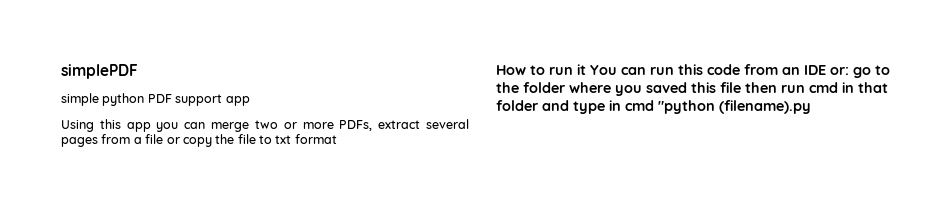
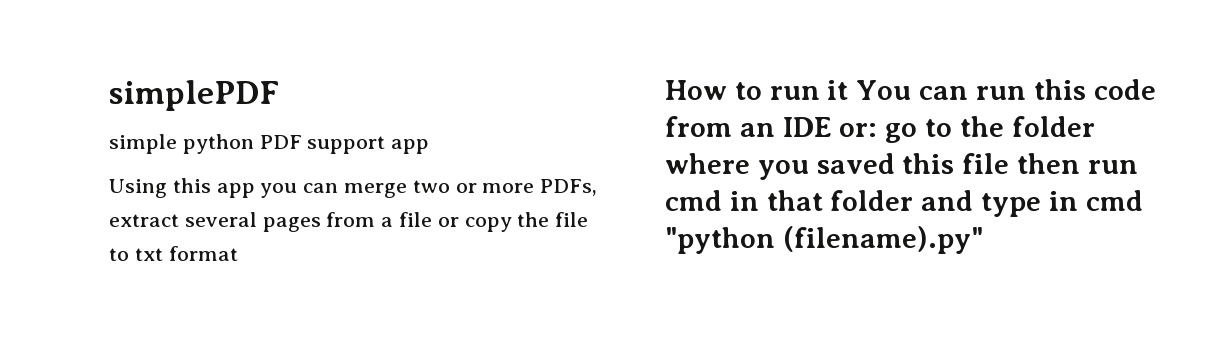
- How to run it You can run this code from an IDE or: go to the folder where you saved this file then run cmd in that folder and type in cmd "python (filename).py
+ How to run it You can run this code from an IDE or: go to the folder where you saved this file then run cmd in that folder and type in cmd "python (filename).py"

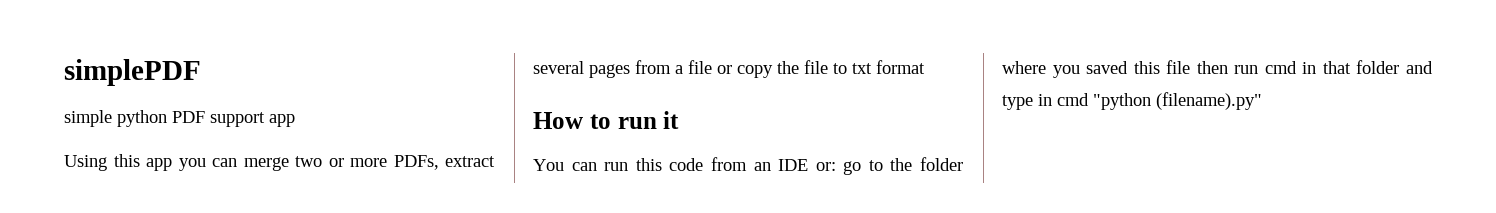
- How to run it You can run this code from an IDE or: go to the folder where you saved this file then run cmd in that folder and type in cmd "python (filename).py"
+ How to run it
+ You can run this code from an IDE or: go to the folder where you saved this file then run cmd in that folder and type in cmd "python (filename).py"

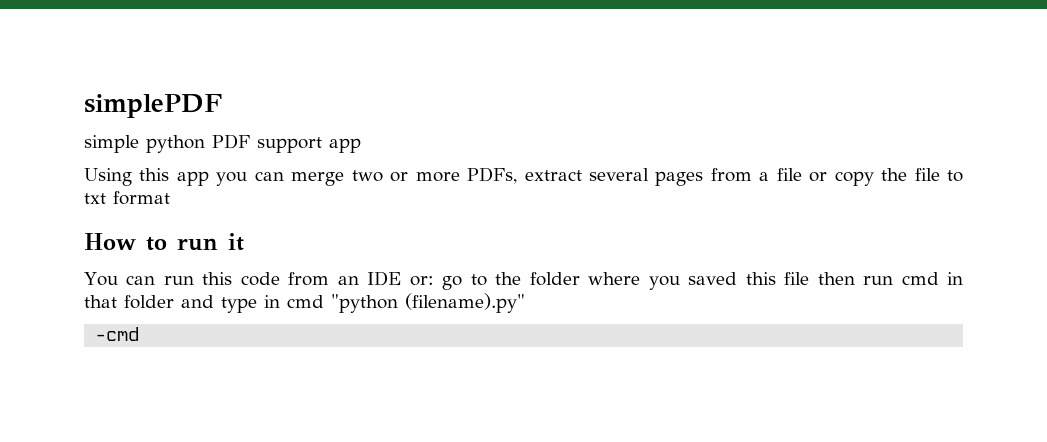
+ -cmd

